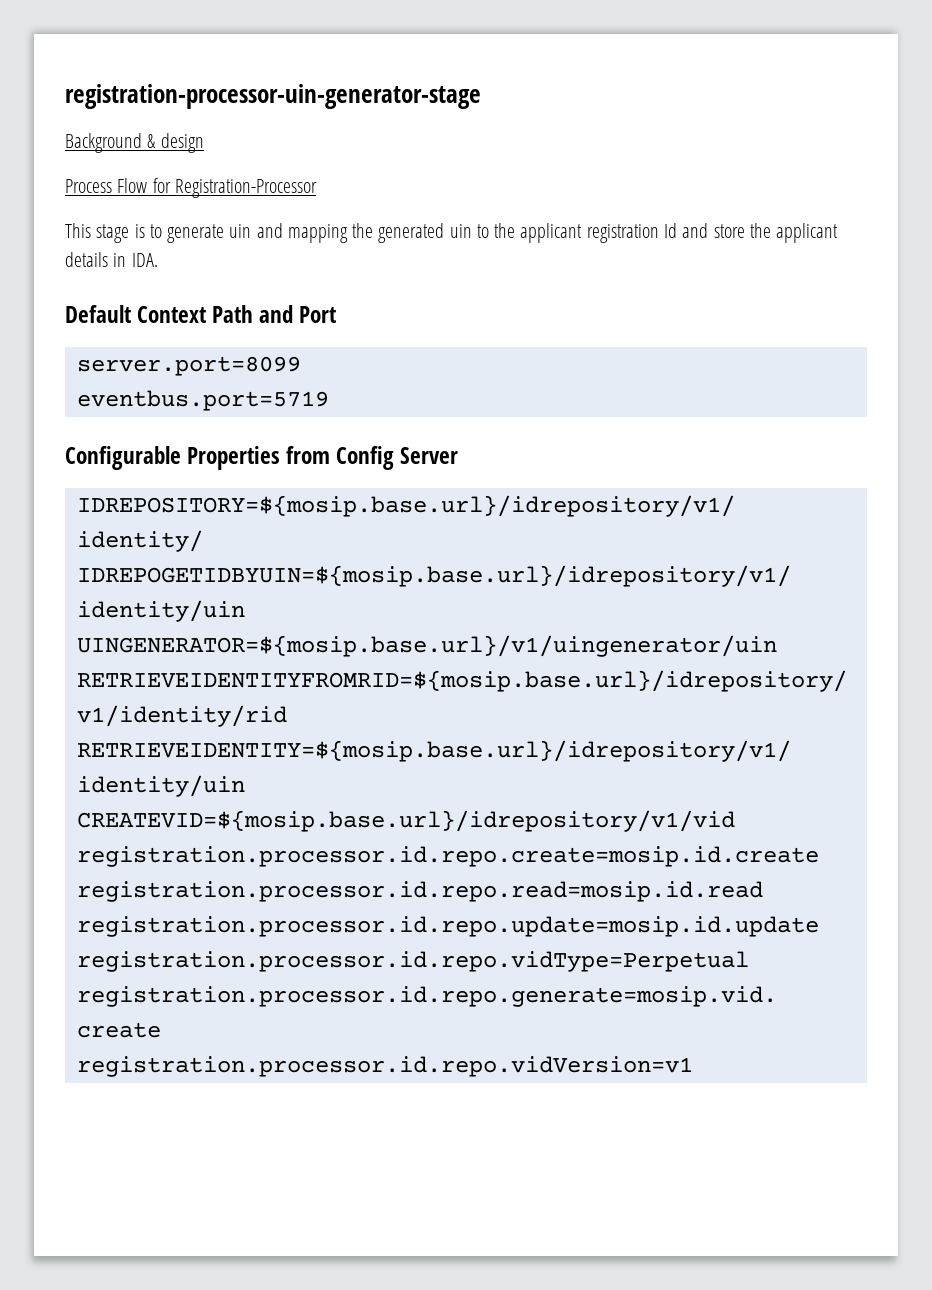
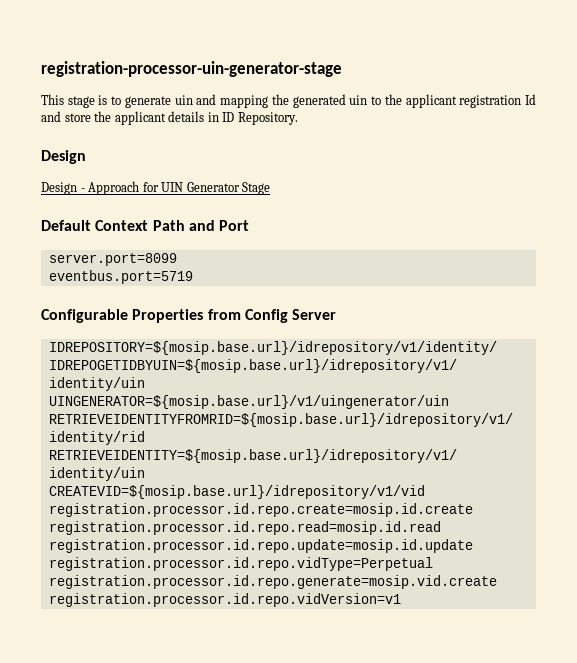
- Background & design
- Process Flow for Registration-Processor
- This stage is to generate uin and mapping the generated uin to the applicant registration Id and store the applicant details in IDA.
+ This stage is to generate uin and mapping the generated uin to the applicant registration Id and store the applicant details in ID Repository.
+ Design
+ Design - Approach for UIN Generator Stage

